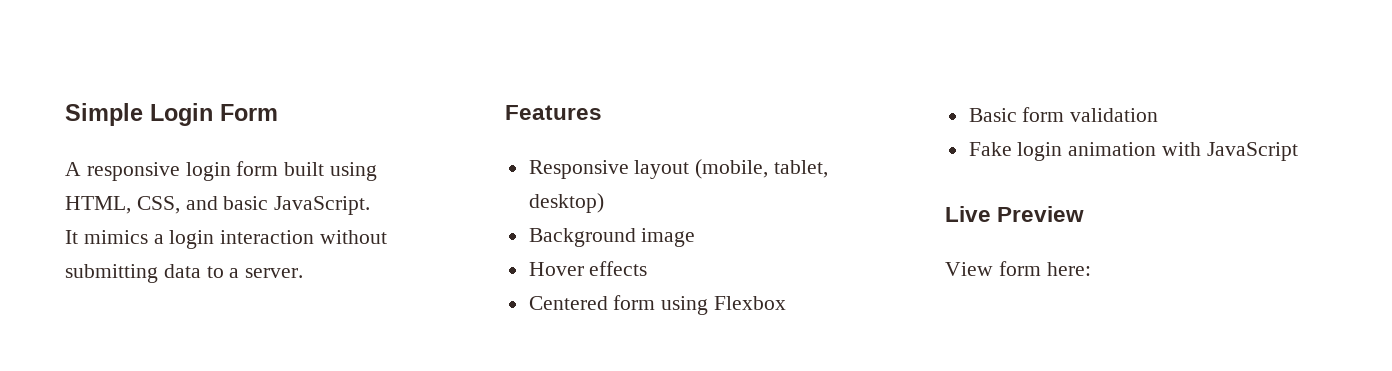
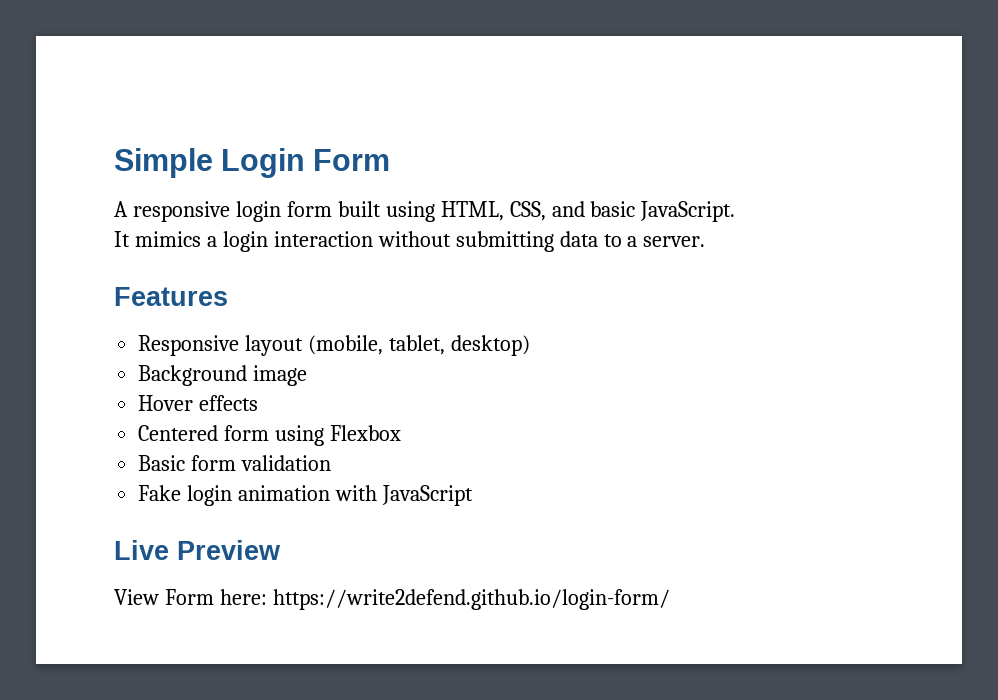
- View form here:
+ View Form here: https://write2defend.github.io/login-form/

